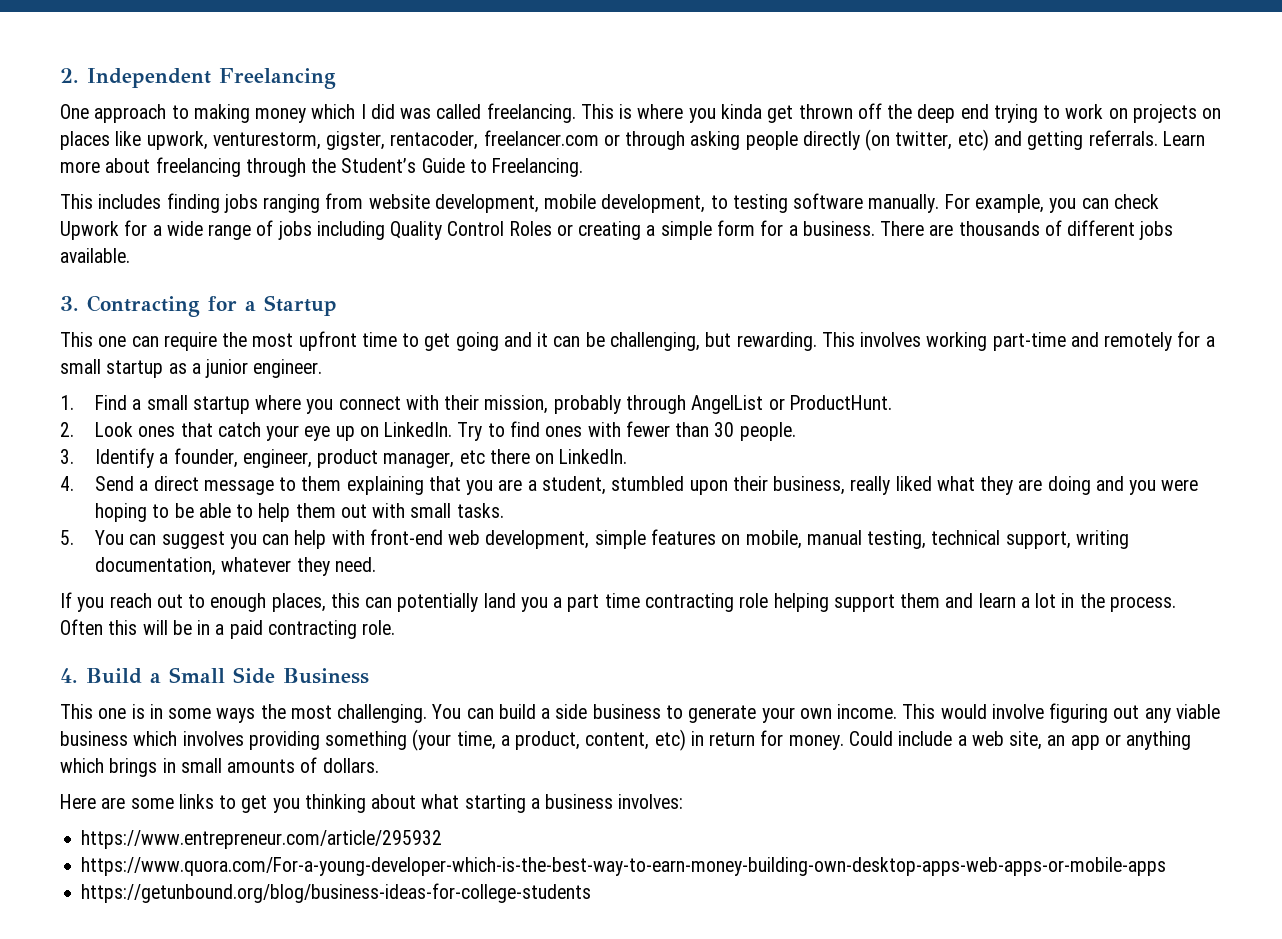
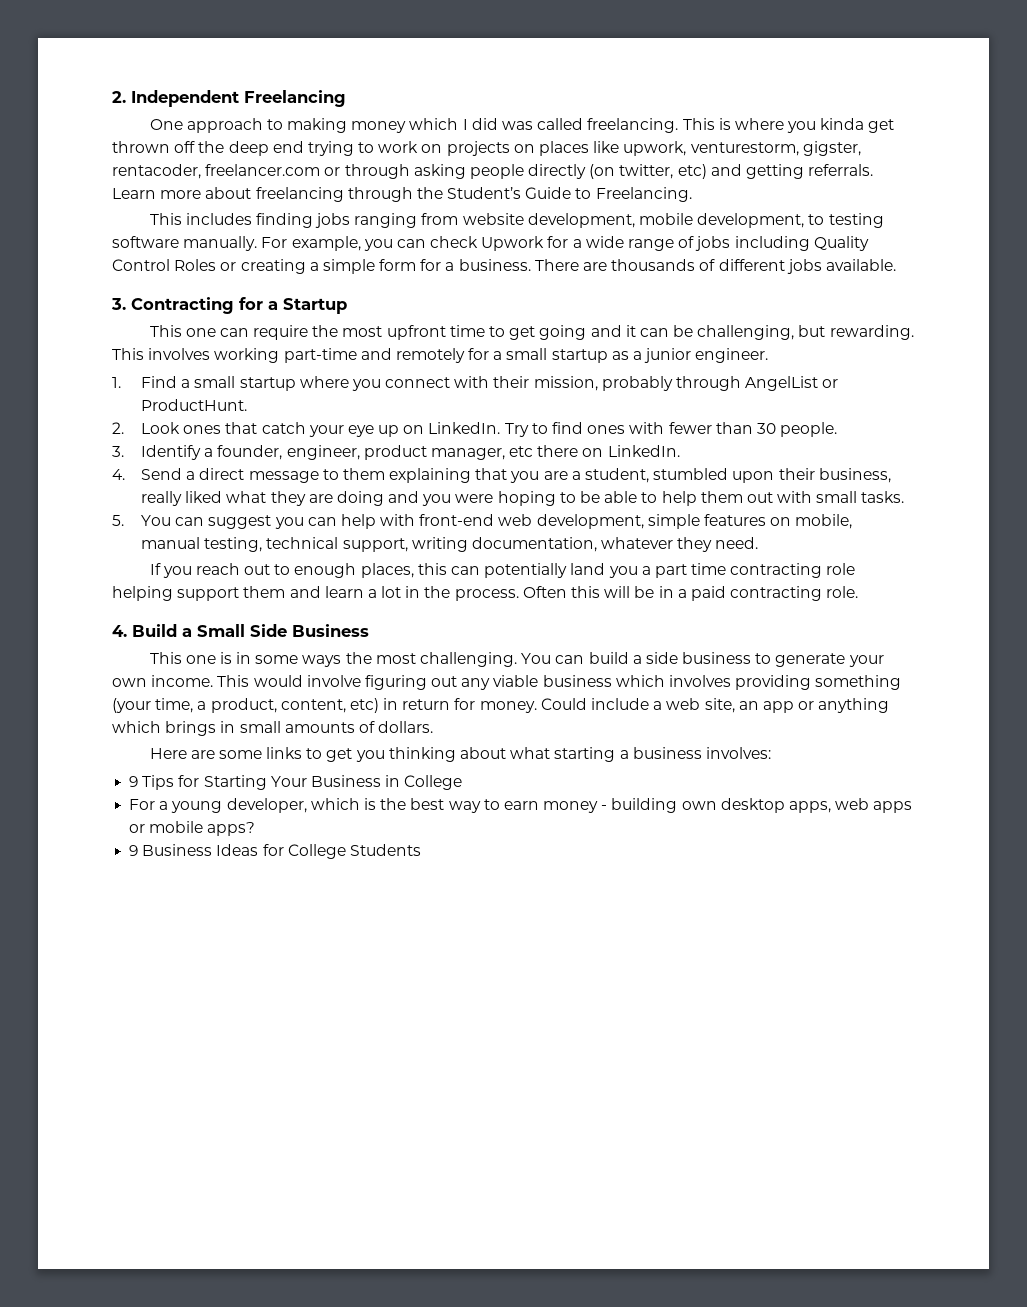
- https://www.entrepreneur.com/article/295932
- https://www.quora.com/For-a-young-developer-which-is-the-best-way-to-earn-money-building-own-desktop-apps-web-apps-or-mobile-apps
- https://getunbound.org/blog/business-ideas-for-college-students
+ 9 Tips for Starting Your Business in College
+ For a young developer, which is the best way to earn money - building own desktop apps, web apps or mobile apps?
+ 9 Business Ideas for College Students

